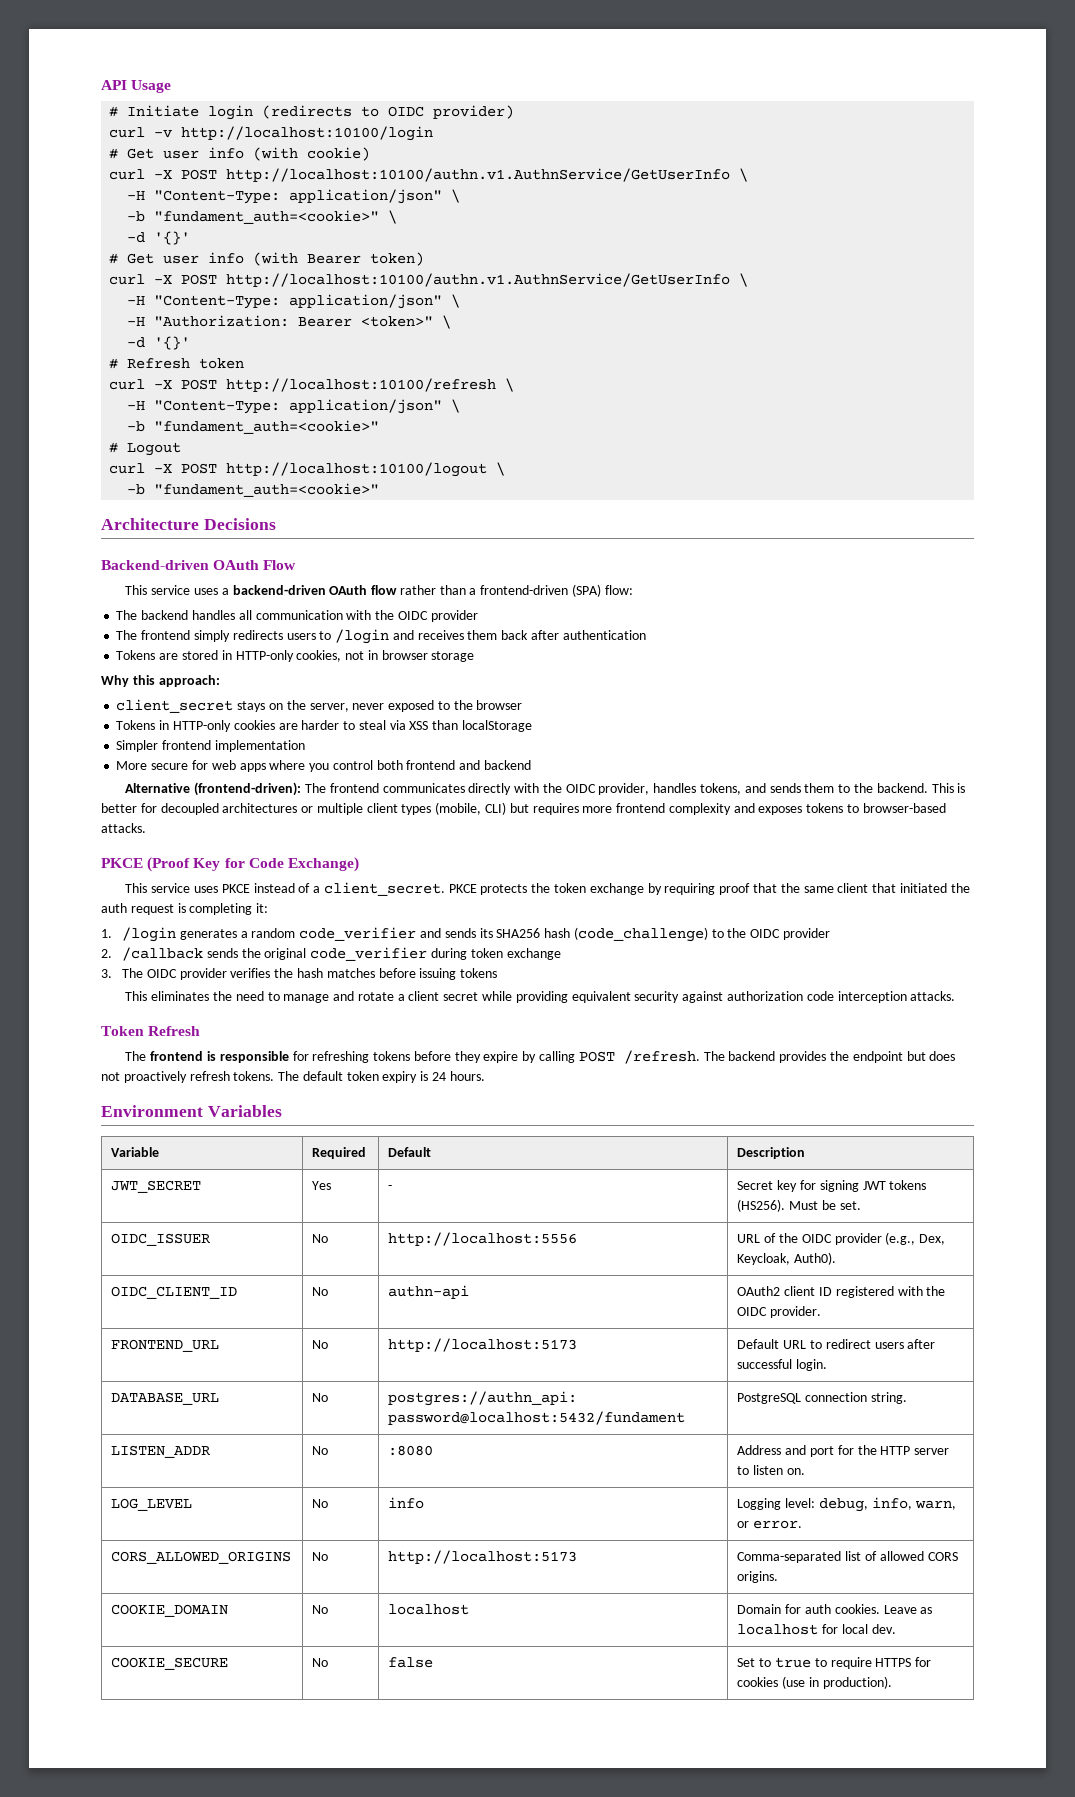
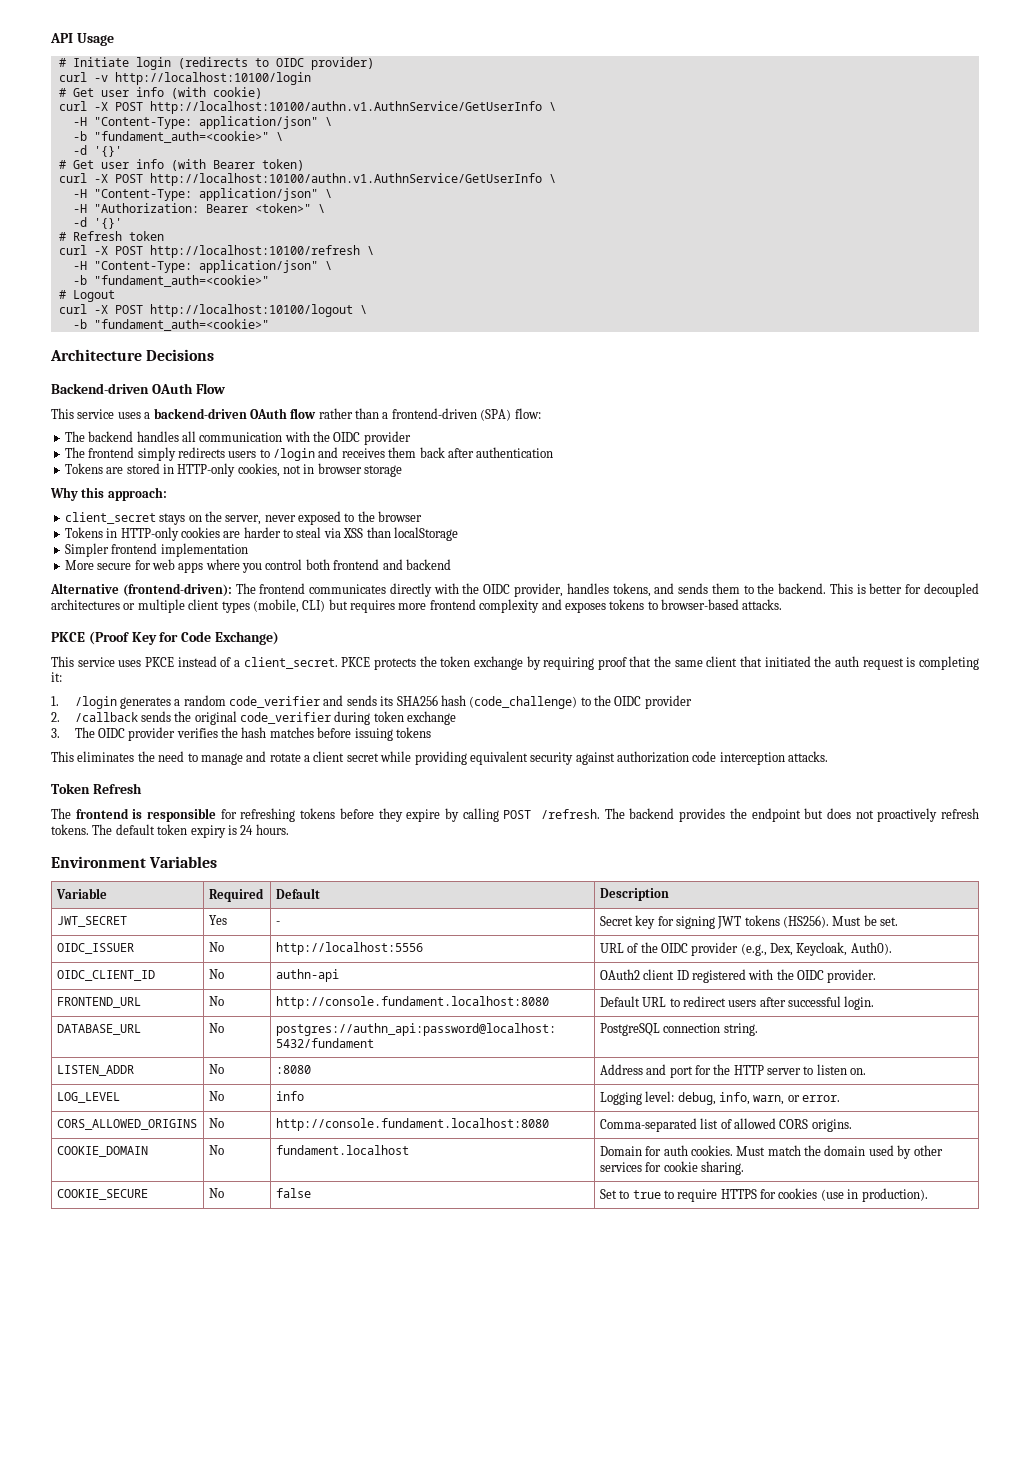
- FRONTEND_URL | No | http://localhost:5173 | Default URL to redirect users after successful login.
+ FRONTEND_URL | No | http://console.fundament.localhost:8080 | Default URL to redirect users after successful login.
- CORS_ALLOWED_ORIGINS | No | http://localhost:5173 | Comma-separated list of allowed CORS origins.
+ CORS_ALLOWED_ORIGINS | No | http://console.fundament.localhost:8080 | Comma-separated list of allowed CORS origins.
- COOKIE_DOMAIN | No | localhost | Domain for auth cookies. Leave as localhost for local dev.
+ COOKIE_DOMAIN | No | fundament.localhost | Domain for auth cookies. Must match the domain used by other services for cookie sharing.

